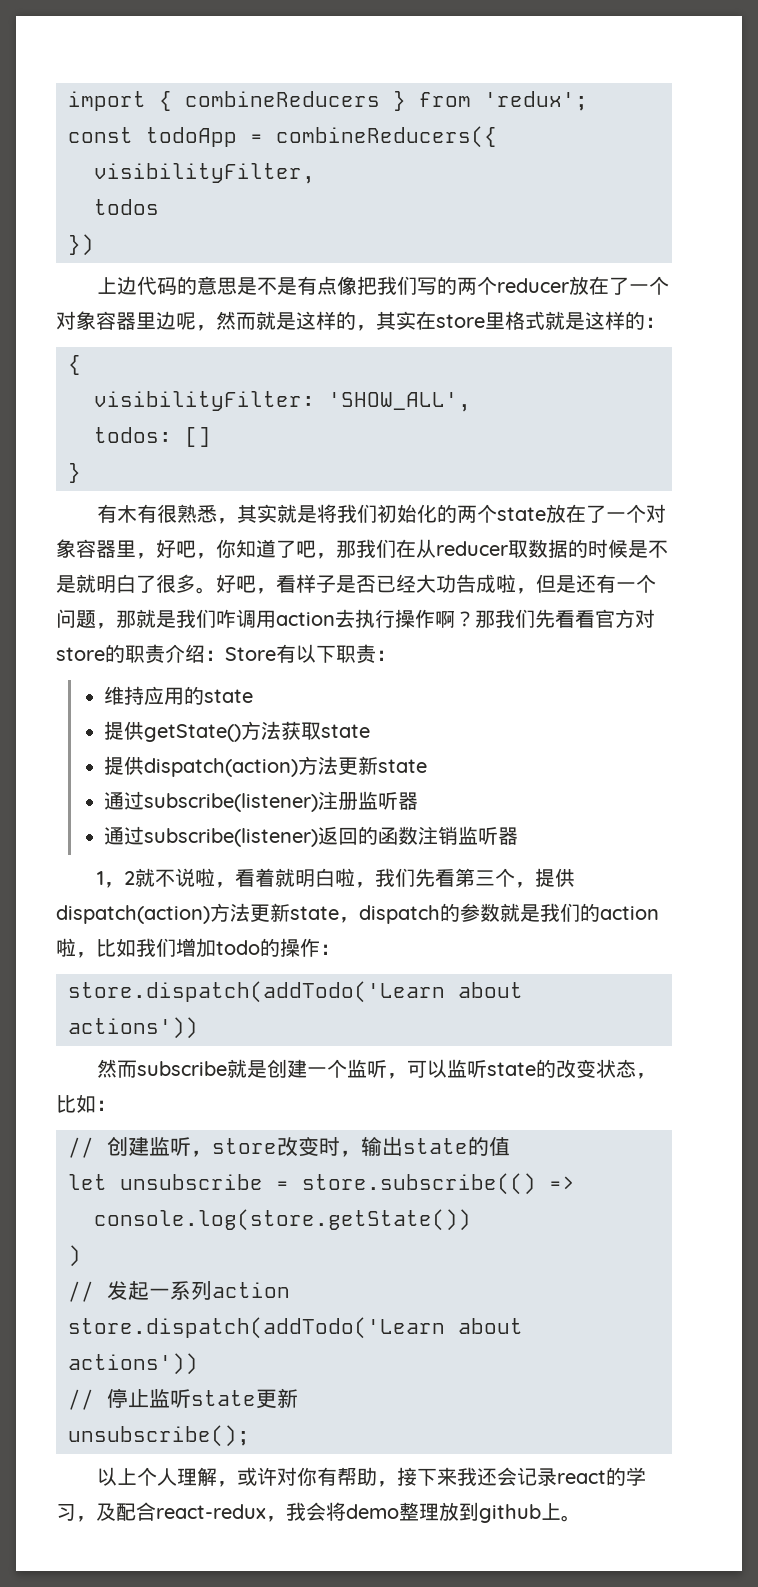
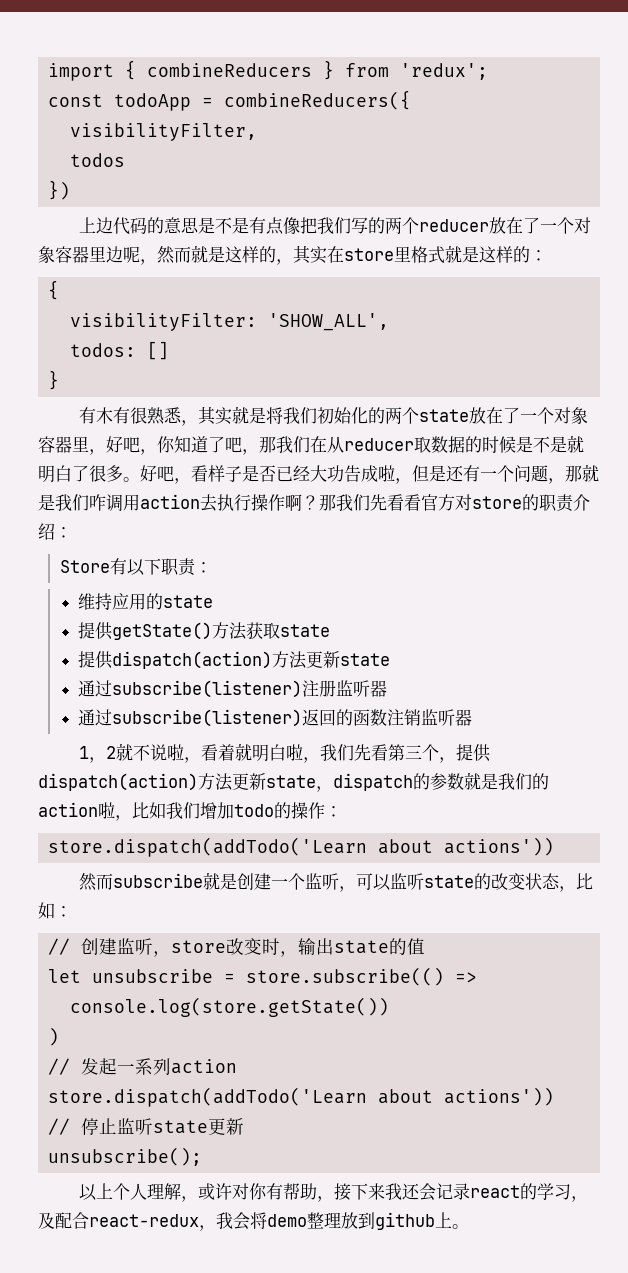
- 那我们先看看官方对store的职责介绍：Store有以下职责：
+ 那我们先看看官方对store的职责介绍：
+ Store有以下职责：

